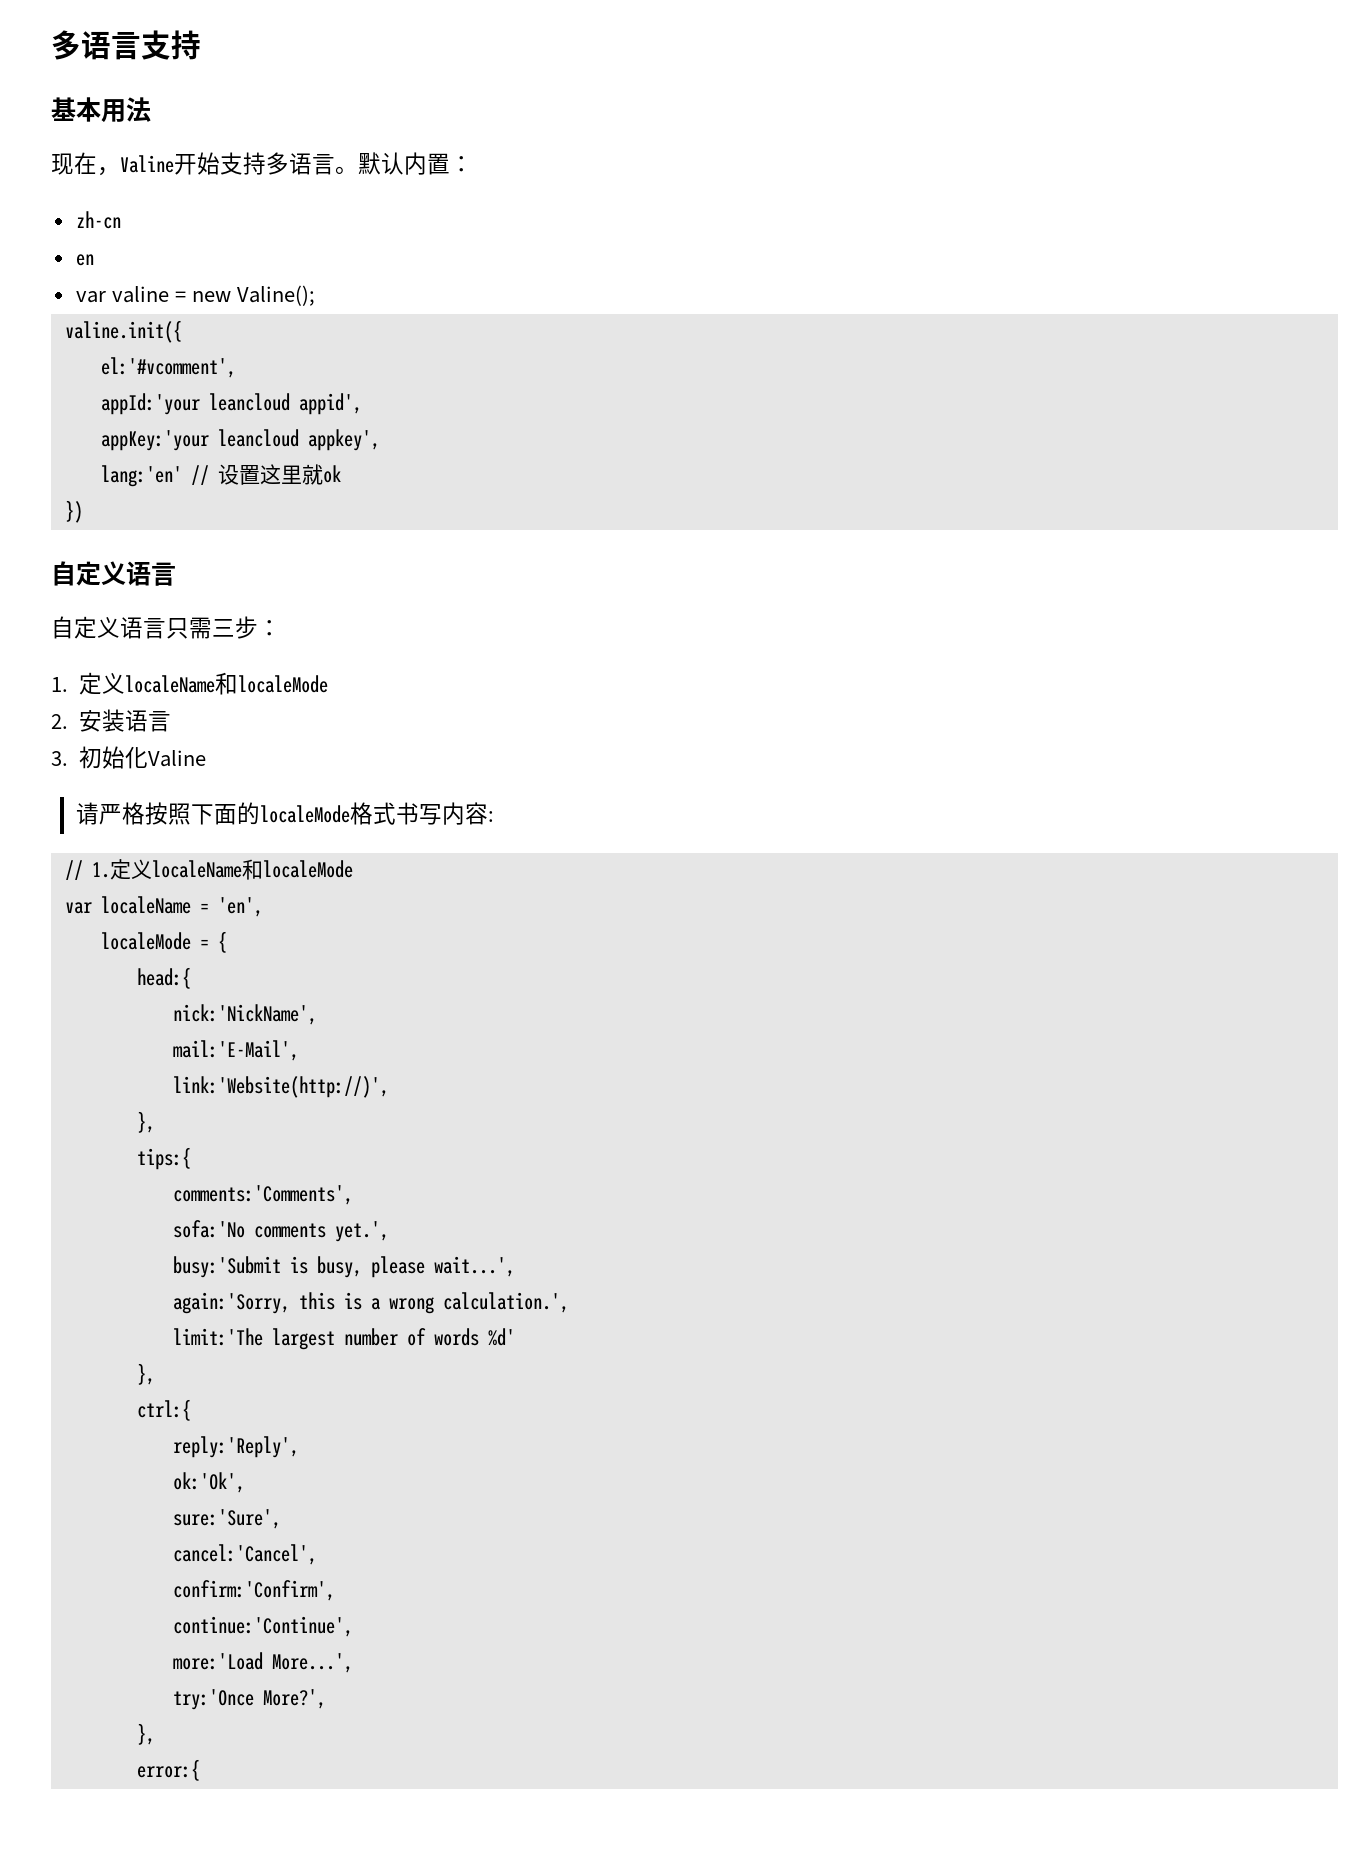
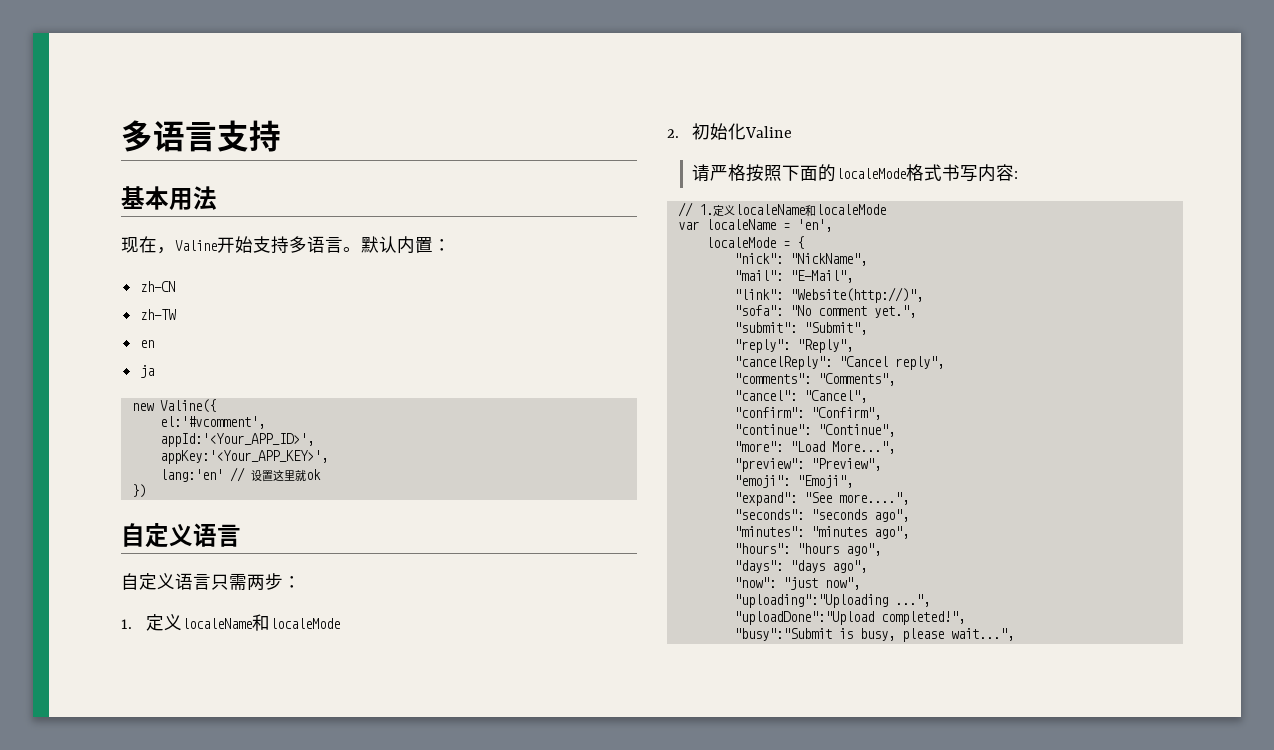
- zh-cn
+ zh-CN
+ zh-TW
- var valine = new Valine();
- valine.init({
+ ja
+ new Valine({
  el:'#vcomment',
- appId:'your leancloud appid',
- appKey:'your leancloud appkey',
+ appId:'<Your_APP_ID>',
+ appKey:'<Your_APP_KEY>',
- 自定义语言只需三步：
+ 自定义语言只需两步：
- 2.安装语言
- 3.初始化Valine
+ 2.初始化Valine
- head:{
- nick:'NickName',
- mail:'E-Mail',
- link:'Website(http://)',
- },
- tips:{
- comments:'Comments',
- sofa:'No comments yet.',
- busy:'Submit is busy, please wait...',
- again:'Sorry, this is a wrong calculation.',
- limit:'The largest number of words %d'
- },
- ctrl:{
- reply:'Reply',
- ok:'Ok',
- sure:'Sure',
- cancel:'Cancel',
- confirm:'Confirm',
- continue:'Continue',
- more:'Load More...',
- try:'Once More?',
- },
- error:{
+ "nick": "NickName",
+ "mail": "E-Mail",
+ "link": "Website(http://)",
+ "sofa": "No comment yet.",
+ "submit": "Submit",
+ "reply": "Reply",
+ "cancelReply": "Cancel reply",
+ "comments": "Comments",
+ "cancel": "Cancel",
+ "confirm": "Confirm",
+ "continue": "Continue",
+ "more": "Load More...",
+ "preview": "Preview",
+ "emoji": "Emoji",
+ "expand": "See more....",
+ "seconds": "seconds ago",
+ "minutes": "minutes ago",
+ "hours": "hours ago",
+ "days": "days ago",
+ "now": "just now",
+ "uploading":"Uploading ...",
+ "uploadDone":"Upload completed!",
+ "busy":"Submit is busy, please wait...",

